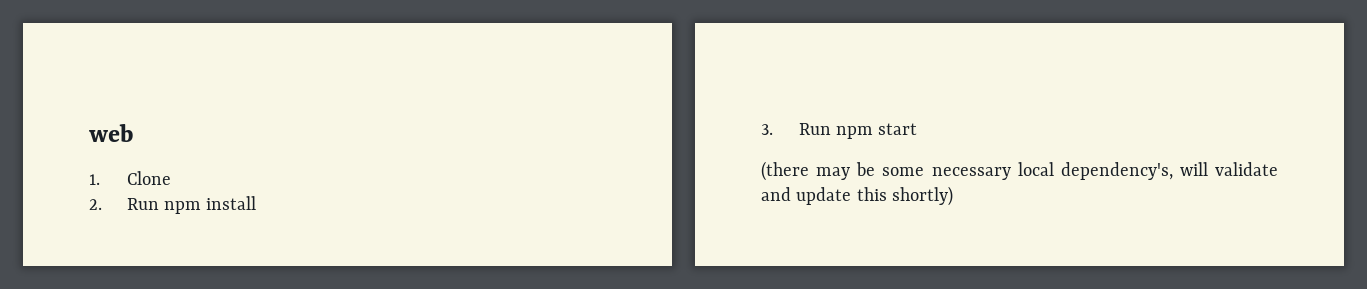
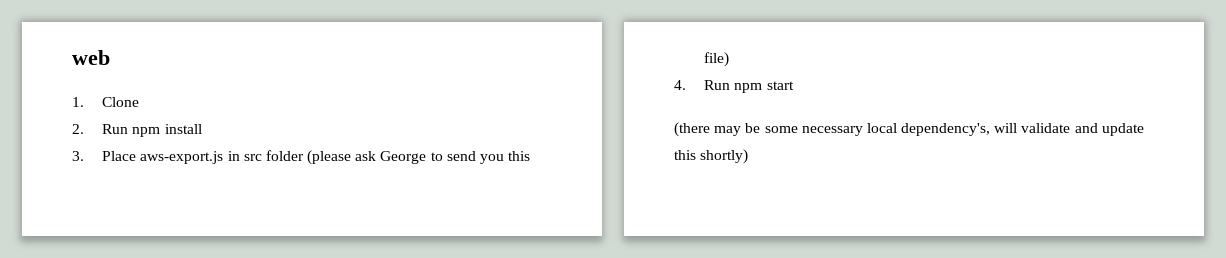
- 3. Run npm start
+ 3. Place aws-export.js in src folder (please ask George to send you this file)
+ 4. Run npm start

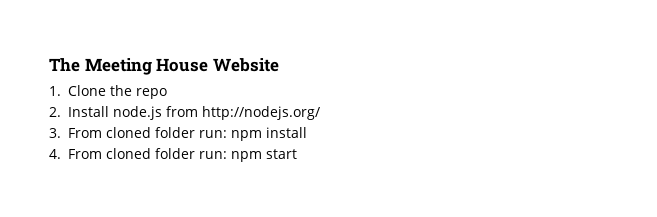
- web
+ The Meeting House Website
- 1. Clone
+ 1. Clone the repo
- 2. Run npm install
- 3. Place aws-export.js in src folder (please ask George to send you this file)
- 4. Run npm start
- (there may be some necessary local dependency's, will validate and update this shortly)
+ 2. Install node.js from http://nodejs.org/
+ 3. From cloned folder run: npm install
+ 4. From cloned folder run: npm start

